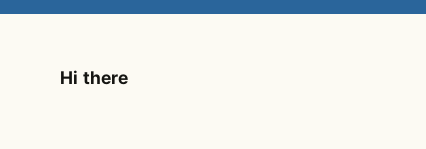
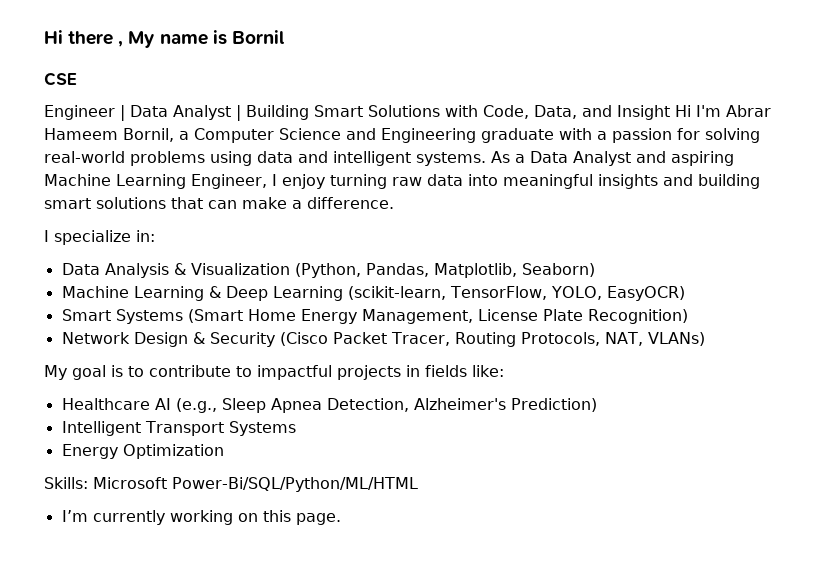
- Hi there
+ Hi there , My name is Bornil
+ CSE
+ Engineer | Data Analyst | Building Smart Solutions with Code, Data, and Insight Hi I'm Abrar Hameem Bornil, a Computer Science and Engineering graduate with a passion for solving real-world problems using data and intelligent systems. As a Data Analyst and aspiring Machine Learning Engineer, I enjoy turning raw data into meaningful insights and building smart solutions that can make a difference.
+ I specialize in:
+ Data Analysis & Visualization (Python, Pandas, Matplotlib, Seaborn)
+ Machine Learning & Deep Learning (scikit-learn, TensorFlow, YOLO, EasyOCR)
+ Smart Systems (Smart Home Energy Management, License Plate Recognition)
+ Network Design & Security (Cisco Packet Tracer, Routing Protocols, NAT, VLANs)
+ My goal is to contribute to impactful projects in fields like:
+ Healthcare AI (e.g., Sleep Apnea Detection, Alzheimer's Prediction)
+ Intelligent Transport Systems
+ Energy Optimization
+ Skills: Microsoft Power-Bi/SQL/Python/ML/HTML
+ I’m currently working on this page.

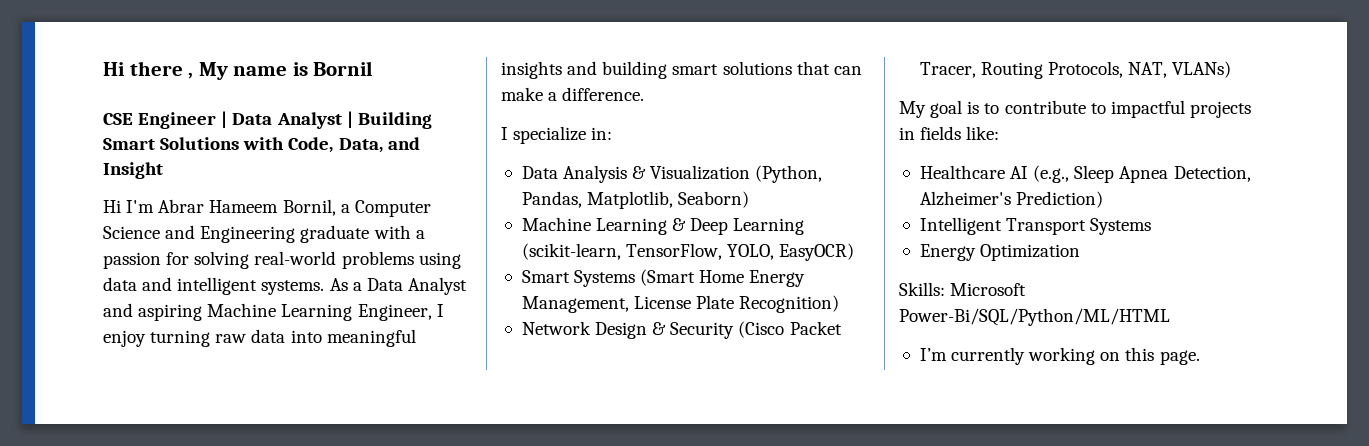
- CSE
- Engineer | Data Analyst | Building Smart Solutions with Code, Data, and Insight Hi I'm Abrar Hameem Bornil, a Computer Science and Engineering graduate with a passion for solving real-world problems using data and intelligent systems.
+ CSE Engineer | Data Analyst | Building Smart Solutions with Code, Data, and Insight
+ Hi I'm Abrar Hameem Bornil, a Computer Science and Engineering graduate with a passion for solving real-world problems using data and intelligent systems.

